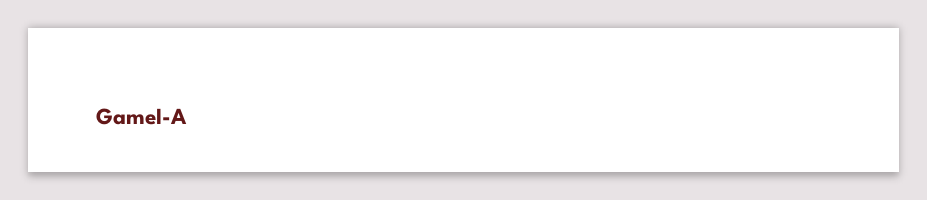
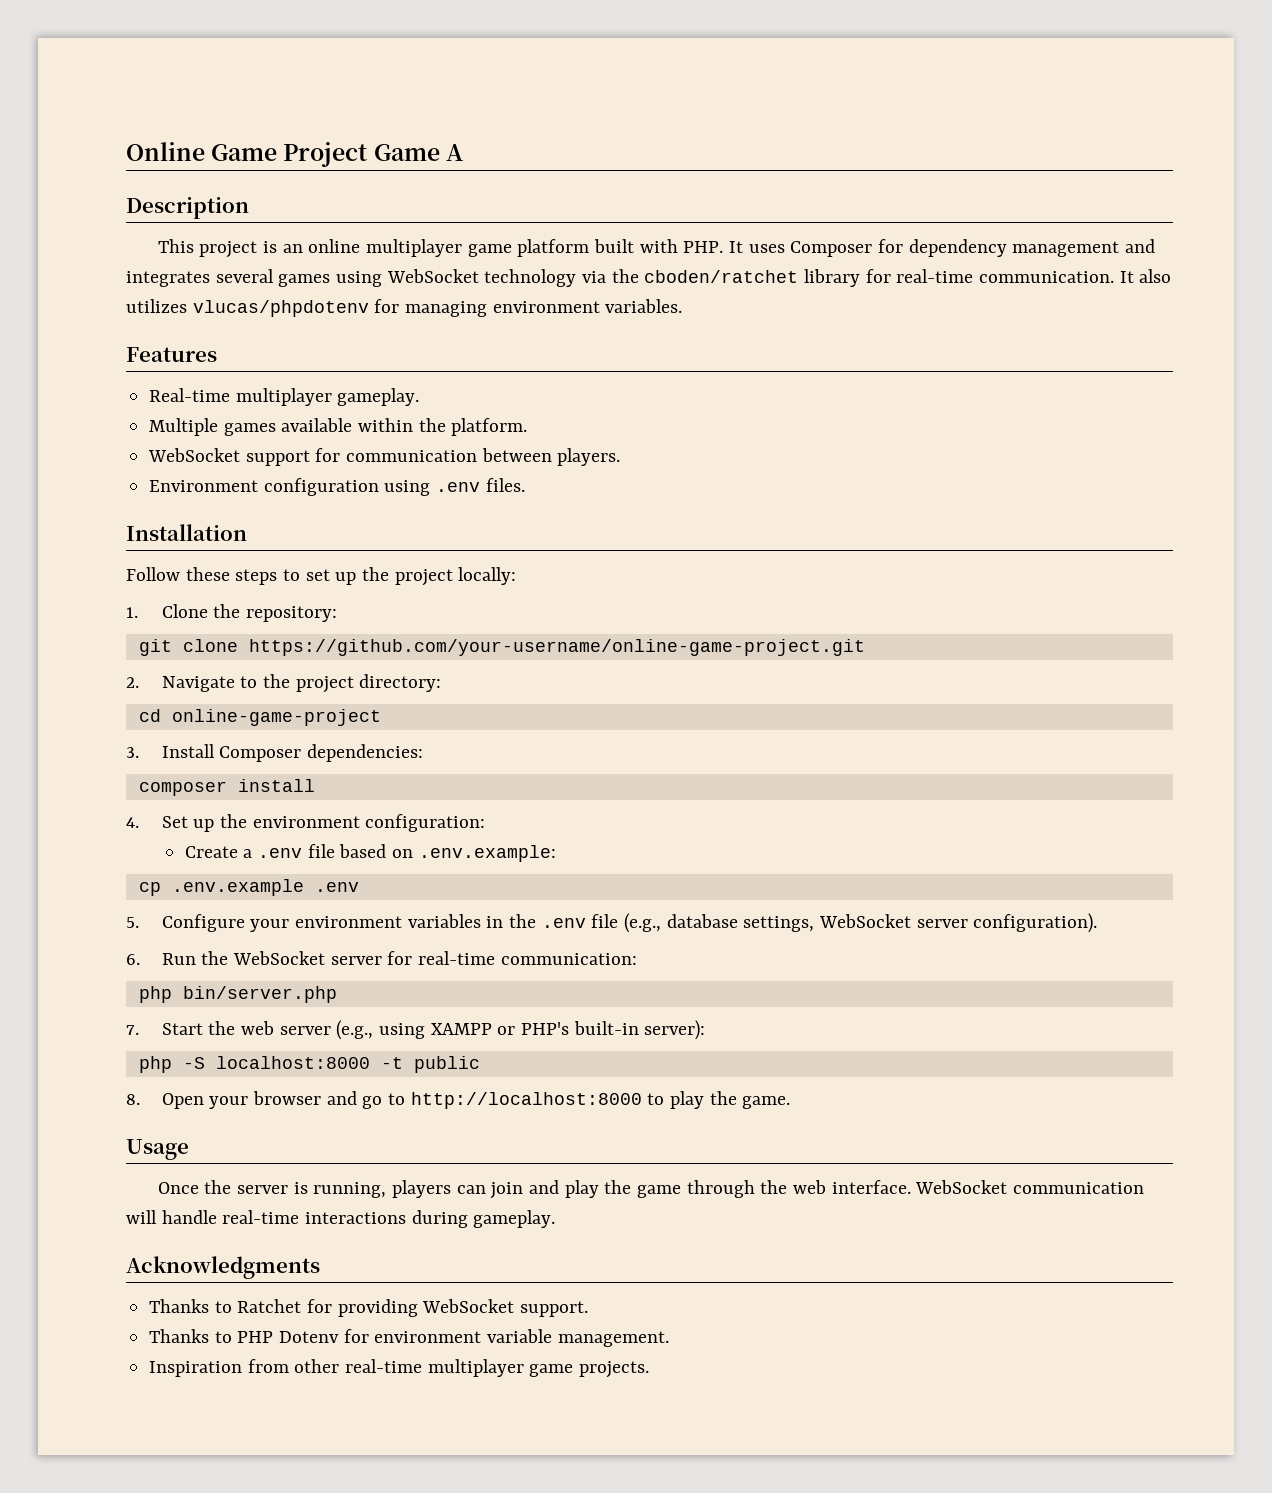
- GameI-A
+ Online Game Project Game A
+ Description
+ This project is an online multiplayer game platform built with PHP. It uses Composer for dependency management and integrates several games using WebSocket technology via the cboden/ratchet library for real-time communication. It also utilizes vlucas/phpdotenv for managing environment variables.
+ Features
+ Real-time multiplayer gameplay.
+ Multiple games available within the platform.
+ WebSocket support for communication between players.
+ Environment configuration using .env files.
+ Installation
+ Follow these steps to set up the project locally:
+ 1. Clone the repository:
+ git clone https://github.com/your-username/online-game-project.git
+ 2. Navigate to the project directory:
+ cd online-game-project
+ 3. Install Composer dependencies:
+ composer install
+ 4. Set up the environment configuration:
+ Create a .env file based on .env.example:
+ cp .env.example .env
+ 5. Configure your environment variables in the .env file (e.g., database settings, WebSocket server configuration).
+ 6. Run the WebSocket server for real-time communication:
+ php bin/server.php
+ 7. Start the web server (e.g., using XAMPP or PHP's built-in server):
+ php -S localhost:8000 -t public
+ 8. Open your browser and go to http://localhost:8000 to play the game.
+ Usage
+ Once the server is running, players can join and play the game through the web interface. WebSocket communication will handle real-time interactions during gameplay.
+ Acknowledgments
+ Thanks to Ratchet for providing WebSocket support.
+ Thanks to PHP Dotenv for environment variable management.
+ Inspiration from other real-time multiplayer game projects.

